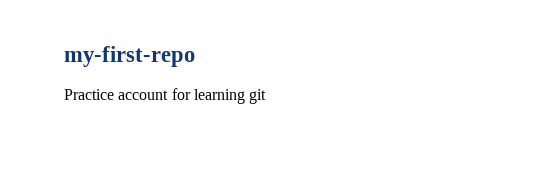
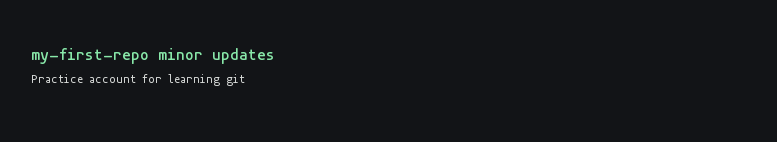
- my-first-repo
+ my-first-repo minor updates

